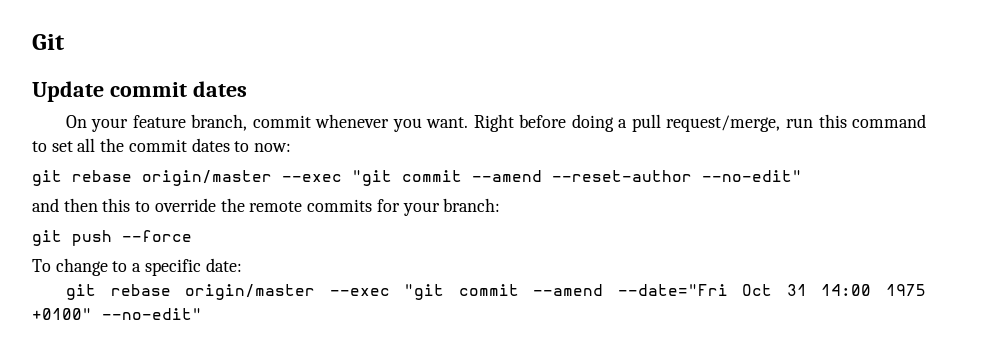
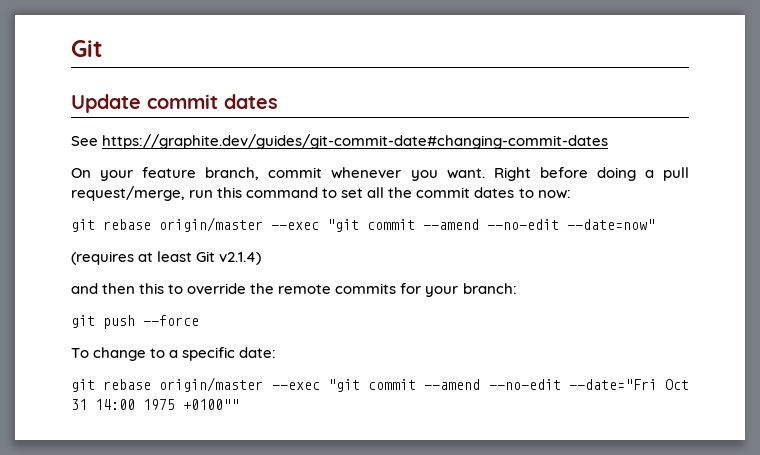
+ See https://graphite.dev/guides/git-commit-date#changing-commit-dates
- git rebase origin/master --exec "git commit --amend --reset-author --no-edit"
+ git rebase origin/master --exec "git commit --amend --no-edit --date=now"
+ (requires at least Git v2.1.4)
- git rebase origin/master --exec "git commit --amend --date="Fri Oct 31 14:00 1975 +0100" --no-edit"
+ git rebase origin/master --exec "git commit --amend --no-edit --date="Fri Oct 31 14:00 1975 +0100""

